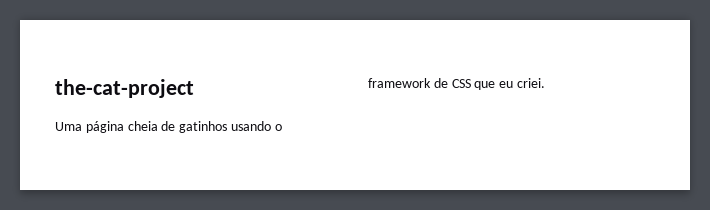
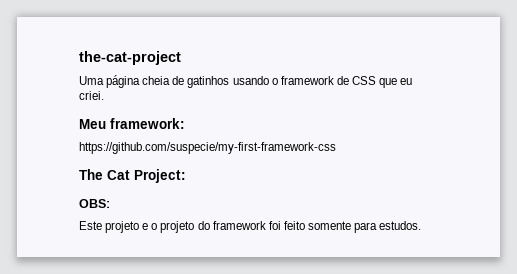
+ Meu framework:
+ https://github.com/suspecie/my-first-framework-css
+ The Cat Project:
+ OBS:
+ Este projeto e o projeto do framework foi feito somente para estudos.

